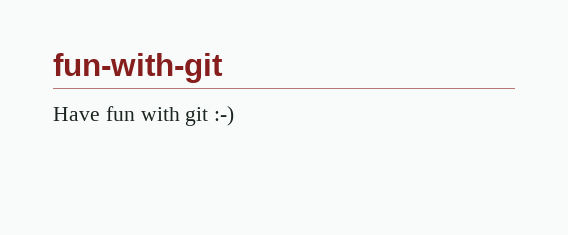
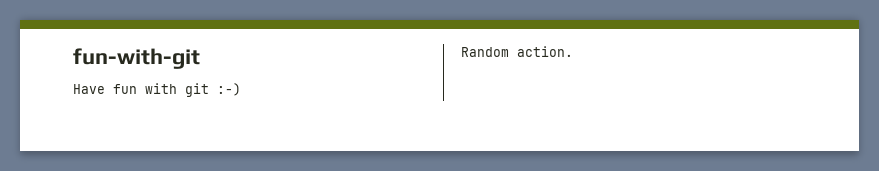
+ Random action.

